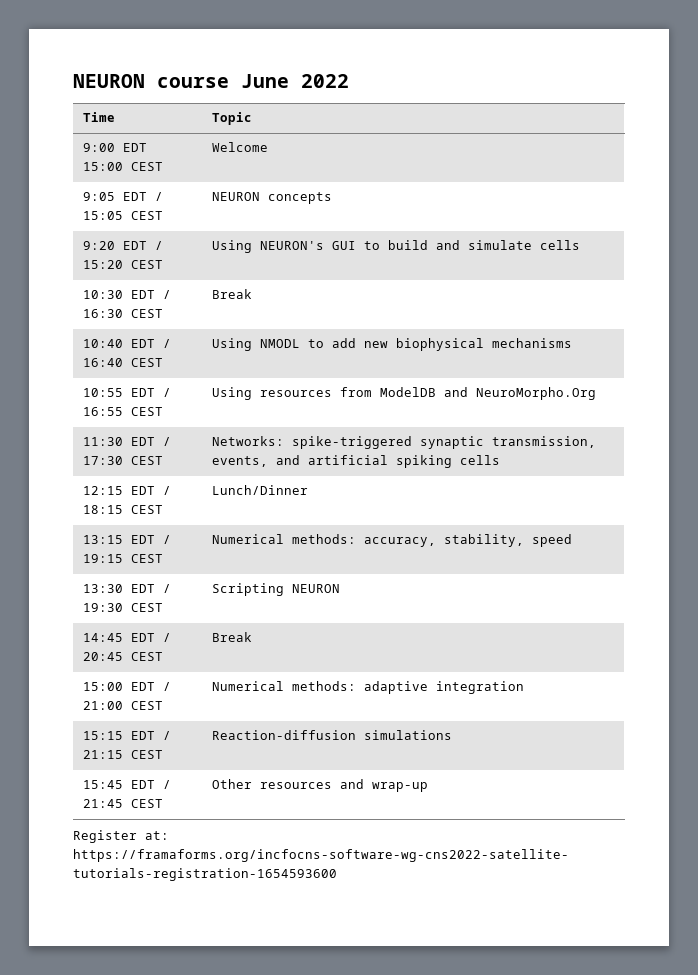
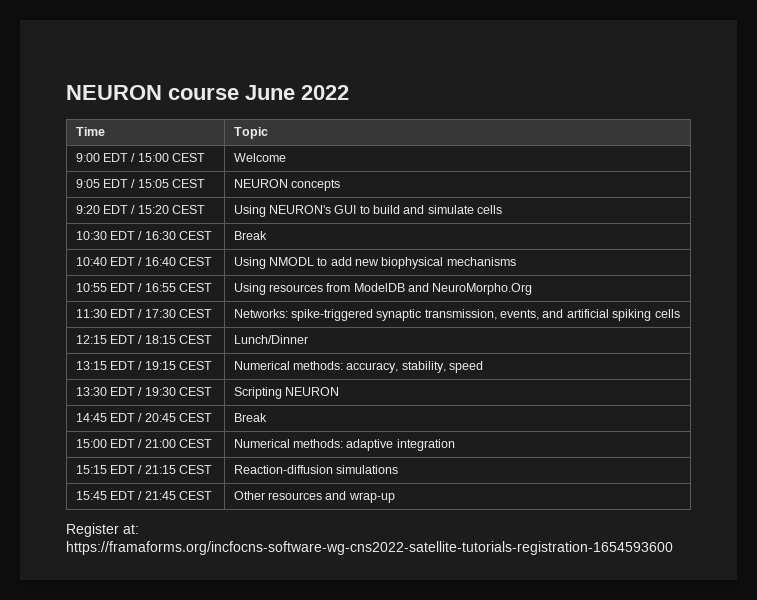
- 9:00 EDT 15:00 CEST | Welcome
+ 9:00 EDT / 15:00 CEST | Welcome

